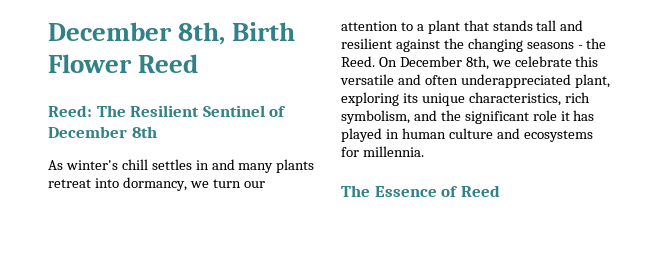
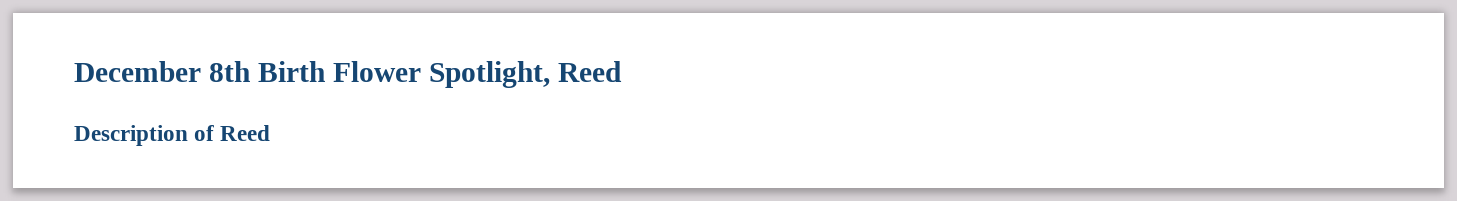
- December 8th, Birth Flower Reed
+ December 8th Birth Flower Spotlight, Reed
- Reed: The Resilient Sentinel of December 8th
- As winter's chill settles in and many plants retreat into dormancy, we turn our attention to a plant that stands tall and resilient against the changing seasons - the Reed. On December 8th, we celebrate this versatile and often underappreciated plant, exploring its unique characteristics, rich symbolism, and the significant role it has played in human culture and ecosystems for millennia.
- The Essence of Reed
+ Description of Reed

